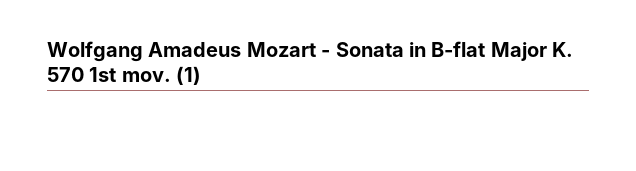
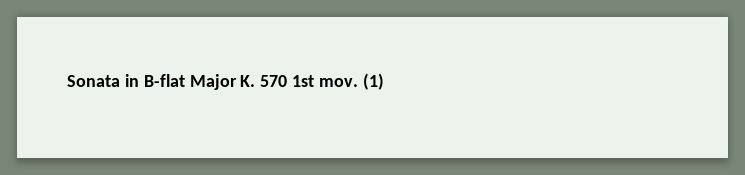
- Wolfgang Amadeus Mozart - Sonata in B-flat Major K. 570 1st mov.
+ Sonata in B-flat Major K. 570 1st mov.

